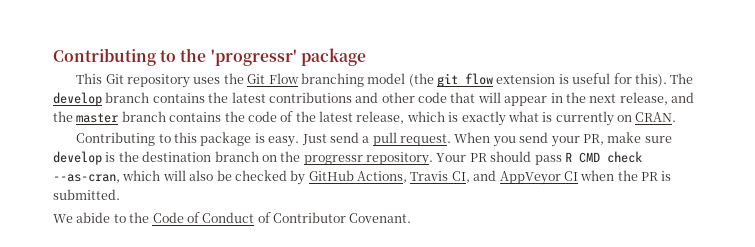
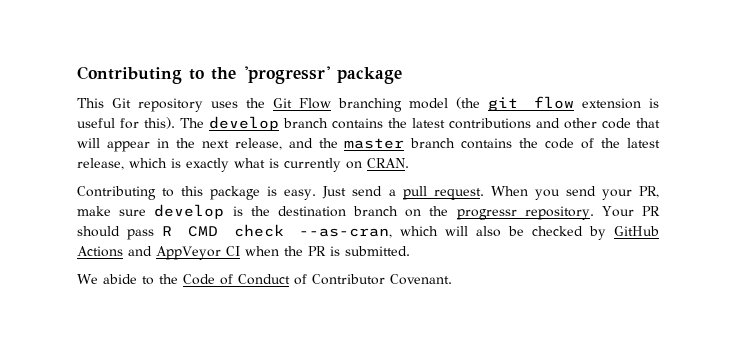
- Your PR should pass R CMD check --as-cran, which will also be checked by GitHub Actions, Travis CI, and AppVeyor CI when the PR is submitted.
+ Your PR should pass R CMD check --as-cran, which will also be checked by GitHub Actions and AppVeyor CI when the PR is submitted.

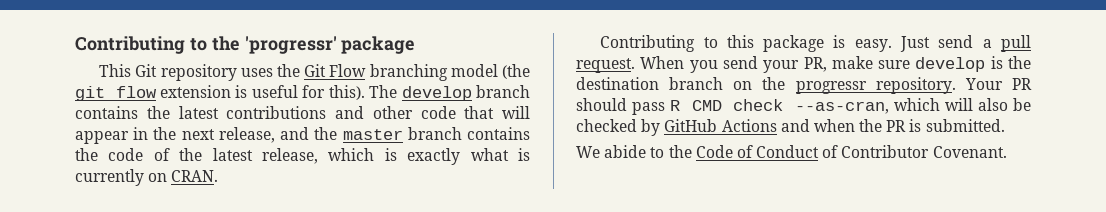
- Your PR should pass R CMD check --as-cran, which will also be checked by GitHub Actions and AppVeyor CI when the PR is submitted.
+ Your PR should pass R CMD check --as-cran, which will also be checked by GitHub Actions and when the PR is submitted.

